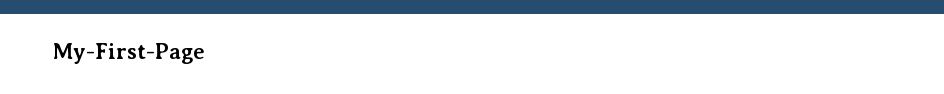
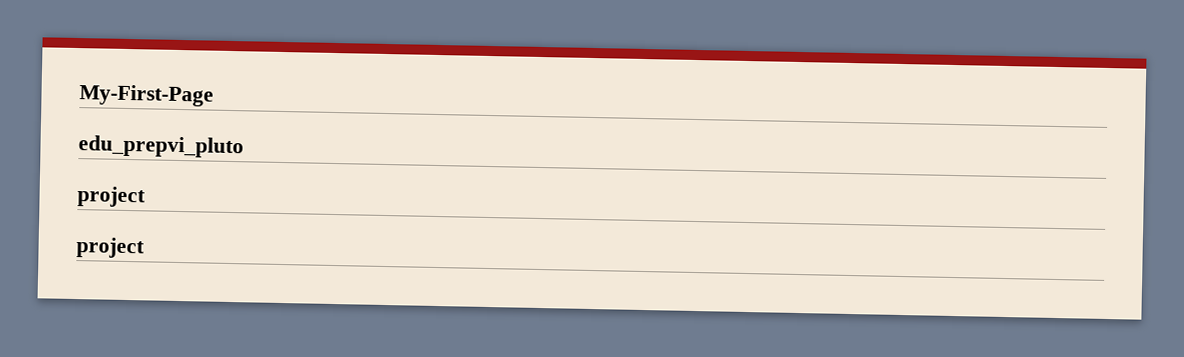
+ edu_prepvi_pluto
+ project
+ project

